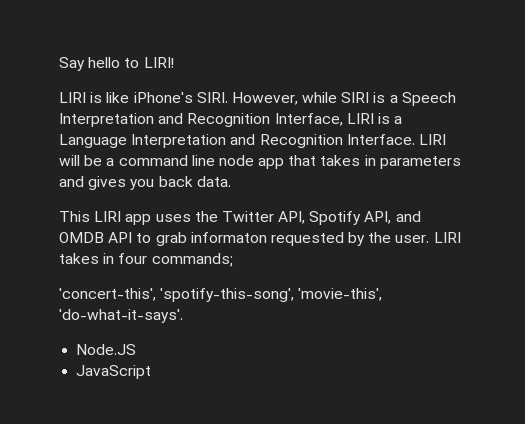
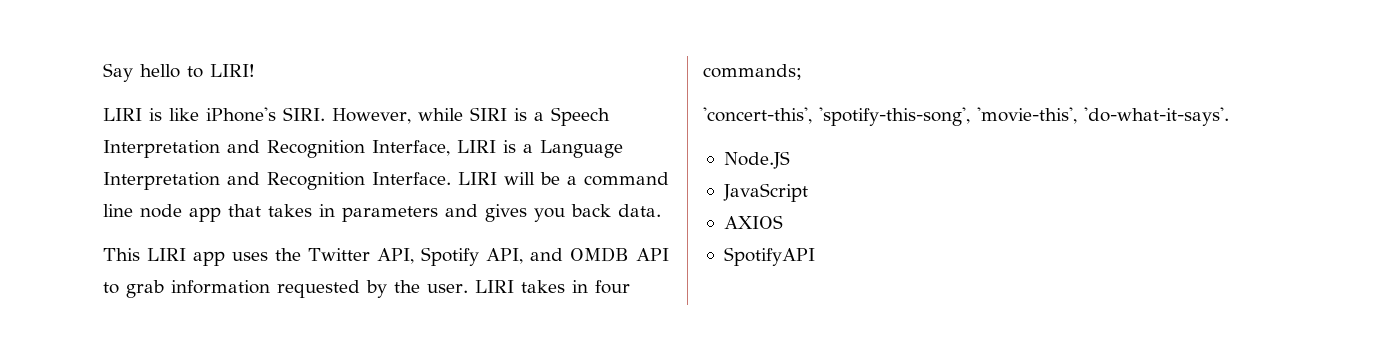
- This LIRI app uses the Twitter API, Spotify API, and OMDB API to grab informaton requested by the user.
+ This LIRI app uses the Twitter API, Spotify API, and OMDB API to grab information requested by the user.
+ AXIOS
+ SpotifyAPI

